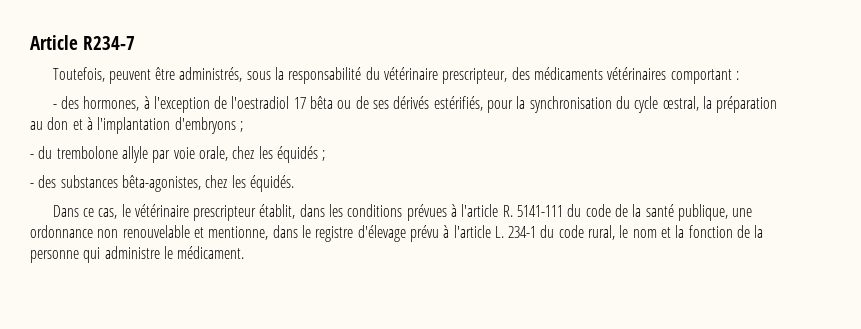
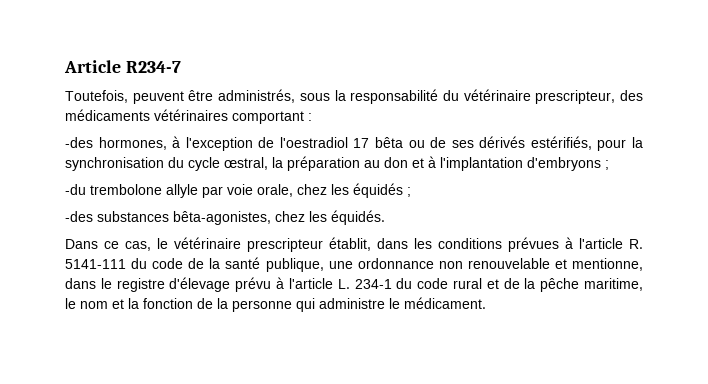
- - des hormones, à l'exception de l'oestradiol 17 bêta ou de ses dérivés estérifiés, pour la synchronisation du cycle œstral, la préparation au don et à l'implantation d'embryons ;
+ -des hormones, à l'exception de l'oestradiol 17 bêta ou de ses dérivés estérifiés, pour la synchronisation du cycle œstral, la préparation au don et à l'implantation d'embryons ;
- - du trembolone allyle par voie orale, chez les équidés ;
+ -du trembolone allyle par voie orale, chez les équidés ;
- - des substances bêta-agonistes, chez les équidés.
+ -des substances bêta-agonistes, chez les équidés.
- Dans ce cas, le vétérinaire prescripteur établit, dans les conditions prévues à l'article R. 5141-111 du code de la santé publique, une ordonnance non renouvelable et mentionne, dans le registre d'élevage prévu à l'article L. 234-1 du code rural, le nom et la fonction de la personne qui administre le médicament.
+ Dans ce cas, le vétérinaire prescripteur établit, dans les conditions prévues à l'article R. 5141-111 du code de la santé publique, une ordonnance non renouvelable et mentionne, dans le registre d'élevage prévu à l'article L. 234-1 du code rural et de la pêche maritime, le nom et la fonction de la personne qui administre le médicament.

